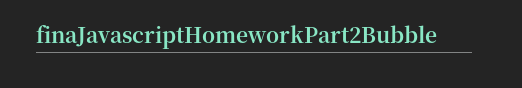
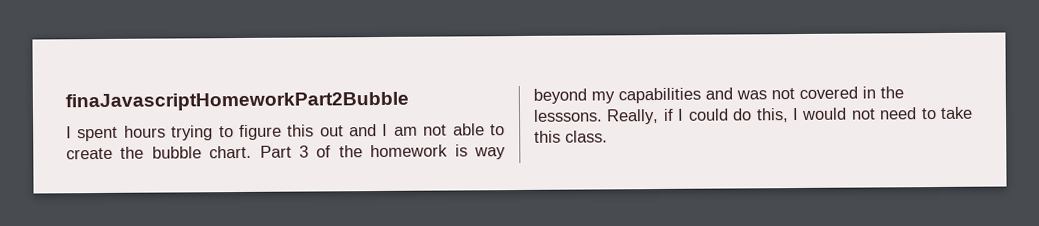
+ I spent hours trying to figure this out and I am not able to create the bubble chart. Part 3 of the homework is way beyond my capabilities and was not covered in the lesssons. Really, if I could do this, I would not need to take this class.

